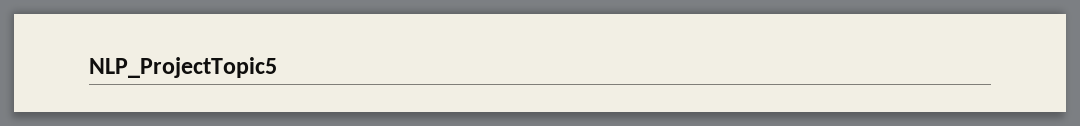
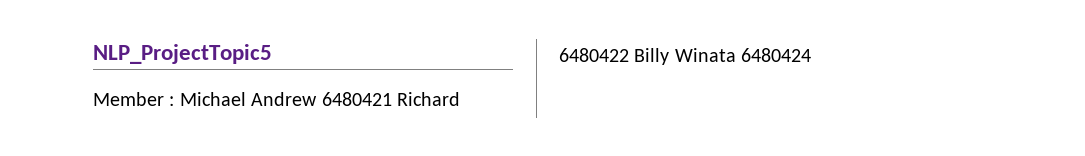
+ Member : Michael Andrew 6480421 Richard 6480422 Billy Winata 6480424

